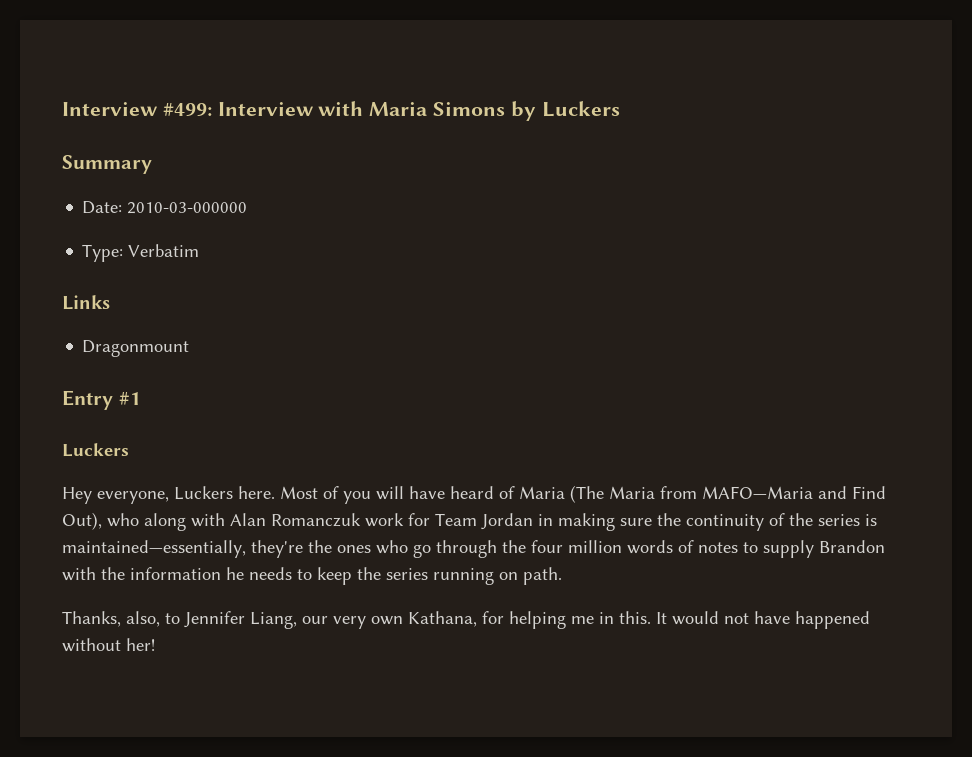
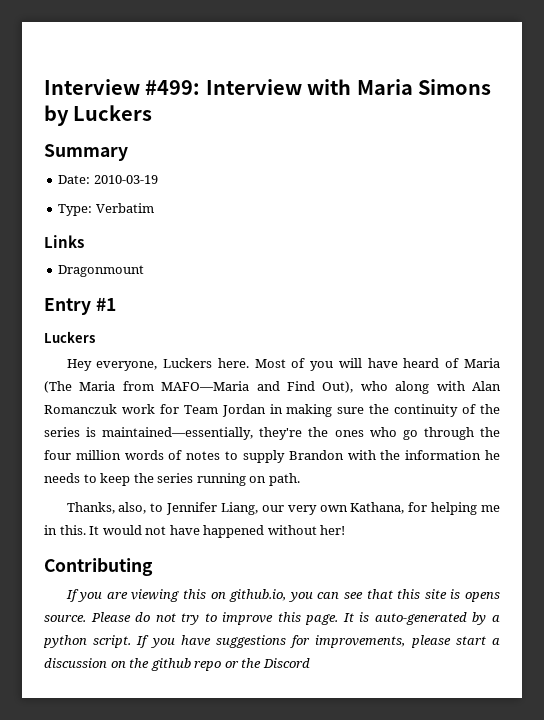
- Date: 2010-03-000000
+ Date: 2010-03-19
+ Contributing
+ If you are viewing this on github.io, you can see that this site is opens source. Please do not try to improve this page. It is auto-generated by a python script. If you have suggestions for improvements, please start a discussion on the github repo or the Discord

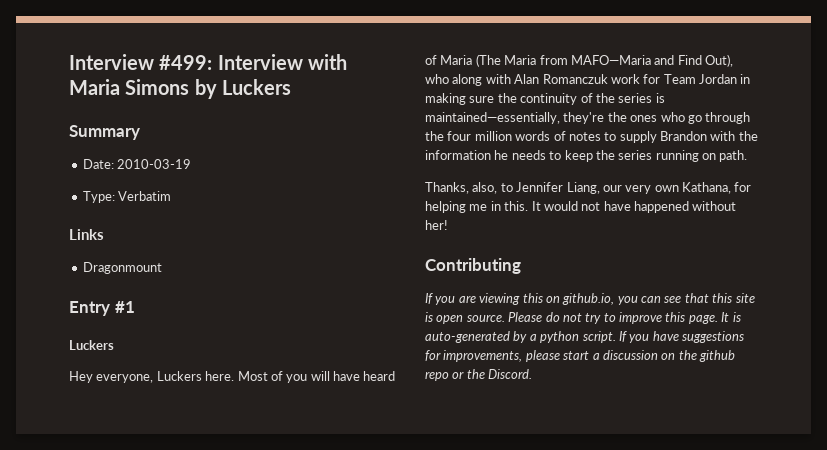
- If you are viewing this on github.io, you can see that this site is opens source.
+ If you are viewing this on github.io, you can see that this site is open source.
- If you have suggestions for improvements, please start a discussion on the github repo or the Discord
+ If you have suggestions for improvements, please start a discussion on the github repo or the Discord.

